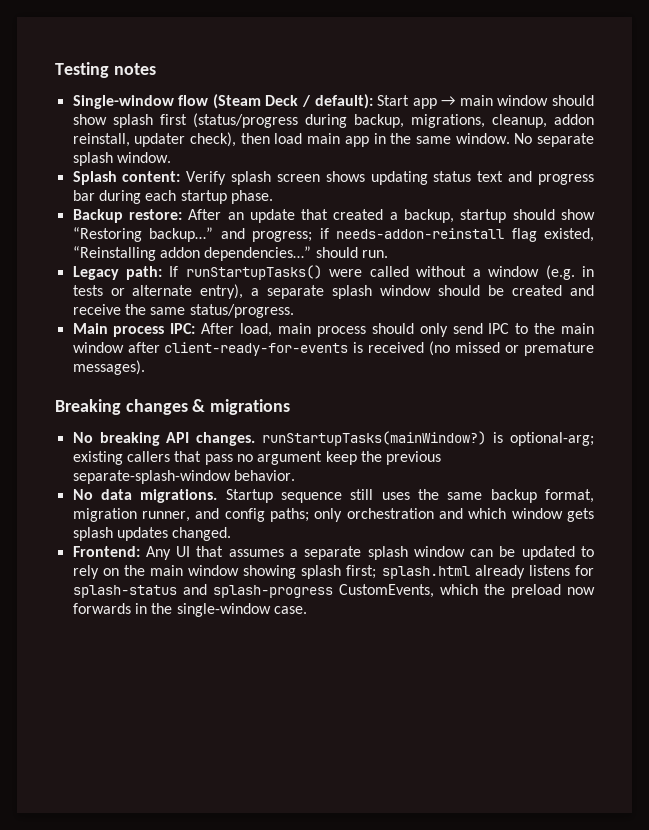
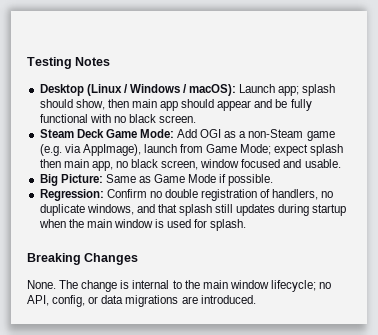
- Testing notes
- Single-window flow (Steam Deck / default): Start app → main window should show splash first (status/progress during backup, migrations, cleanup, addon reinstall, updater check), then load main app in the same window. No separate splash window.
- Splash content: Verify splash screen shows updating status text and progress bar during each startup phase.
- Backup restore: After an update that created a backup, startup should show “Restoring backup…” and progress; if needs-addon-reinstall flag existed, “Reinstalling addon dependencies…” should run.
- Legacy path: If runStartupTasks() were called without a window (e.g. in tests or alternate entry), a separate splash window should be created and receive the same status/progress.
- Main process IPC: After load, main process should only send IPC to the main window after client-ready-for-events is received (no missed or premature messages).
- Breaking changes & migrations
- No breaking API changes. runStartupTasks(mainWindow?) is optional-arg; existing callers that pass no argument keep the previous separate-splash-window behavior.
- No data migrations. Startup sequence still uses the same backup format, migration runner, and config paths; only orchestration and which window gets splash updates changed.
- Frontend: Any UI that assumes a separate splash window can be updated to rely on the main window showing splash first; splash.html already listens for splash-status and splash-progress CustomEvents, which the preload now forwards in the single-window case.
+ Testing Notes
+ Desktop (Linux / Windows / macOS): Launch app; splash should show, then main app should appear and be fully functional with no black screen.
+ Steam Deck Game Mode: Add OGI as a non-Steam game (e.g. via AppImage), launch from Game Mode; expect splash then main app, no black screen, window focused and usable.
+ Big Picture: Same as Game Mode if possible.
+ Regression: Confirm no double registration of handlers, no duplicate windows, and that splash still updates during startup when the main window is used for splash.
+ Breaking Changes
+ None. The change is internal to the main window lifecycle; no API, config, or data migrations are introduced.

